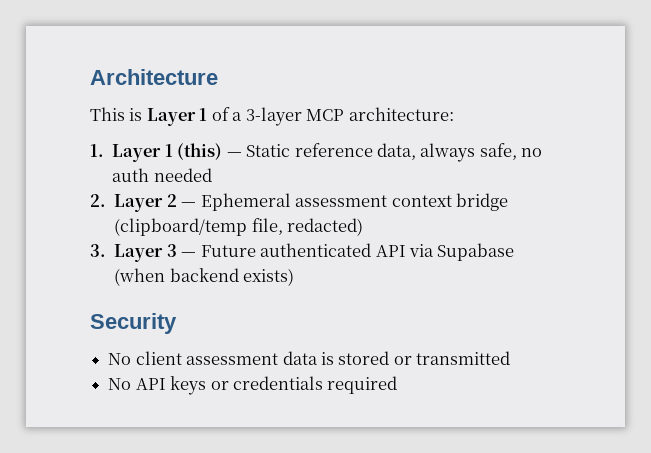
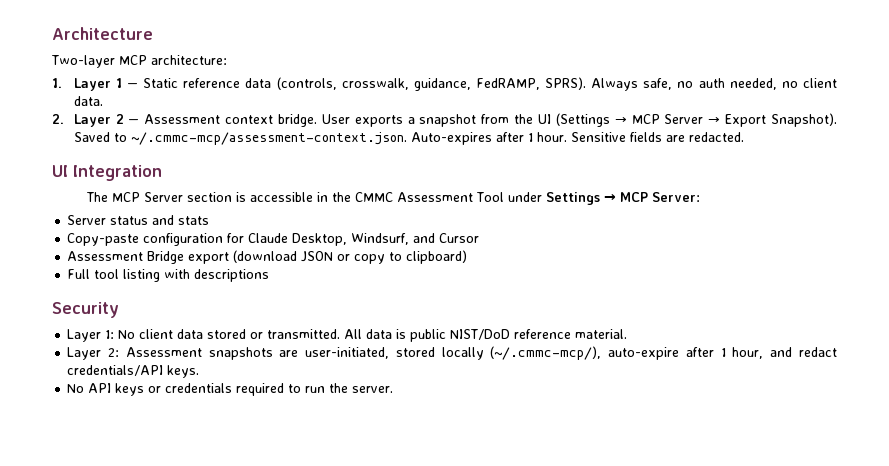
- This is Layer 1 of a 3-layer MCP architecture:
+ Two-layer MCP architecture:
- 1. Layer 1 (this) — Static reference data, always safe, no auth needed
- 2. Layer 2 — Ephemeral assessment context bridge (clipboard/temp file, redacted)
- 3. Layer 3 — Future authenticated API via Supabase (when backend exists)
+ 1. Layer 1 — Static reference data (controls, crosswalk, guidance, FedRAMP, SPRS). Always safe, no auth needed, no client data.
+ 2. Layer 2 — Assessment context bridge. User exports a snapshot from the UI (Settings → MCP Server → Export Snapshot). Saved to ~/.cmmc-mcp/assessment-context.json. Auto-expires after 1 hour. Sensitive fields are redacted.
+ UI Integration
+ The MCP Server section is accessible in the CMMC Assessment Tool under Settings → MCP Server:
+ Server status and stats
+ Copy-paste configuration for Claude Desktop, Windsurf, and Cursor
+ Assessment Bridge export (download JSON or copy to clipboard)
+ Full tool listing with descriptions
  Security
- No client assessment data is stored or transmitted
+ Layer 1: No client data stored or transmitted. All data is public NIST/DoD reference material.
+ Layer 2: Assessment snapshots are user-initiated, stored locally (~/.cmmc-mcp/), auto-expire after 1 hour, and redact credentials/API keys.
- No API keys or credentials required
+ No API keys or credentials required to run the server.

